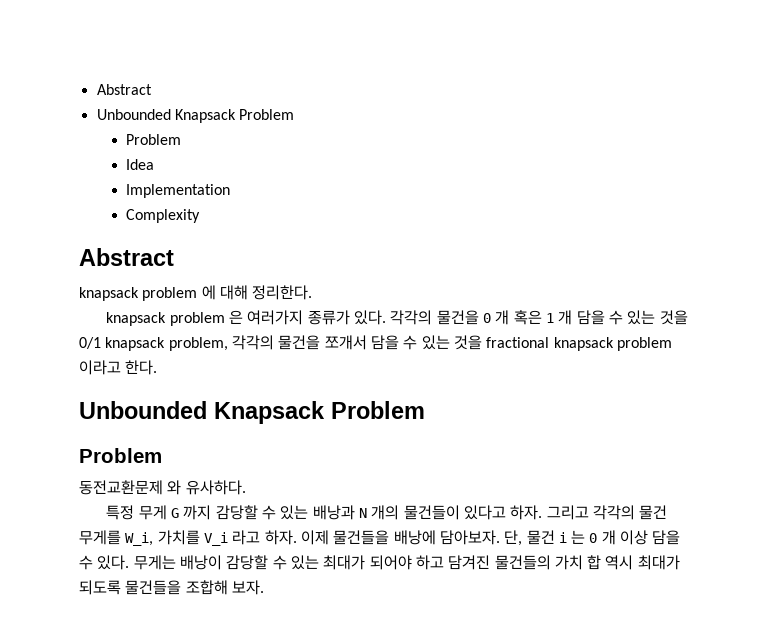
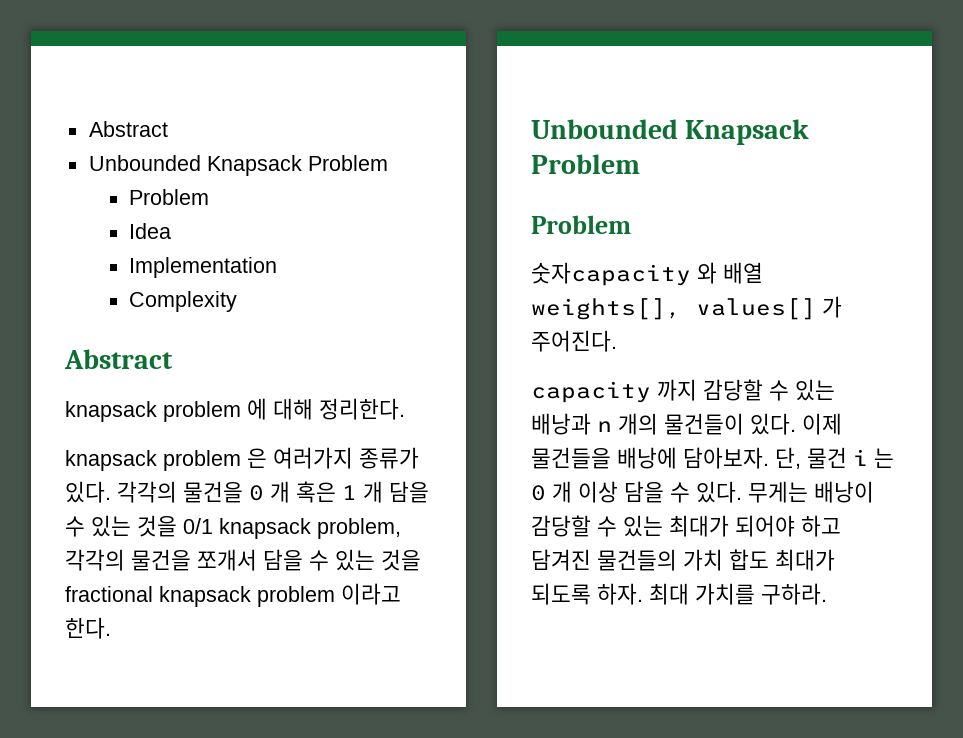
- 동전교환문제 와 유사하다.
- 특정 무게 G 까지 감당할 수 있는 배낭과 N 개의 물건들이 있다고 하자. 그리고 각각의 물건 무게를 W_i, 가치를 V_i 라고 하자.
+ 숫자capacity 와 배열 weights[], values[] 가 주어진다.
+ capacity 까지 감당할 수 있는 배낭과 n 개의 물건들이 있다.
- 무게는 배낭이 감당할 수 있는 최대가 되어야 하고 담겨진 물건들의 가치 합 역시 최대가 되도록 물건들을 조합해 보자.
+ 무게는 배낭이 감당할 수 있는 최대가 되어야 하고 담겨진 물건들의 가치 합도 최대가 되도록 하자. 최대 가치를 구하라.

